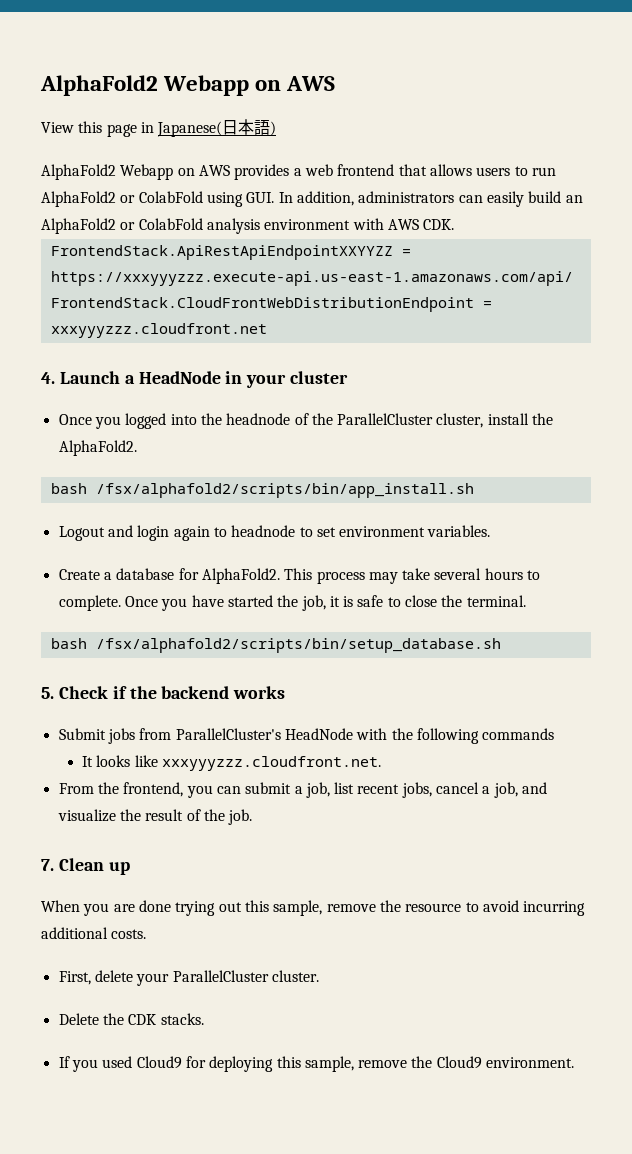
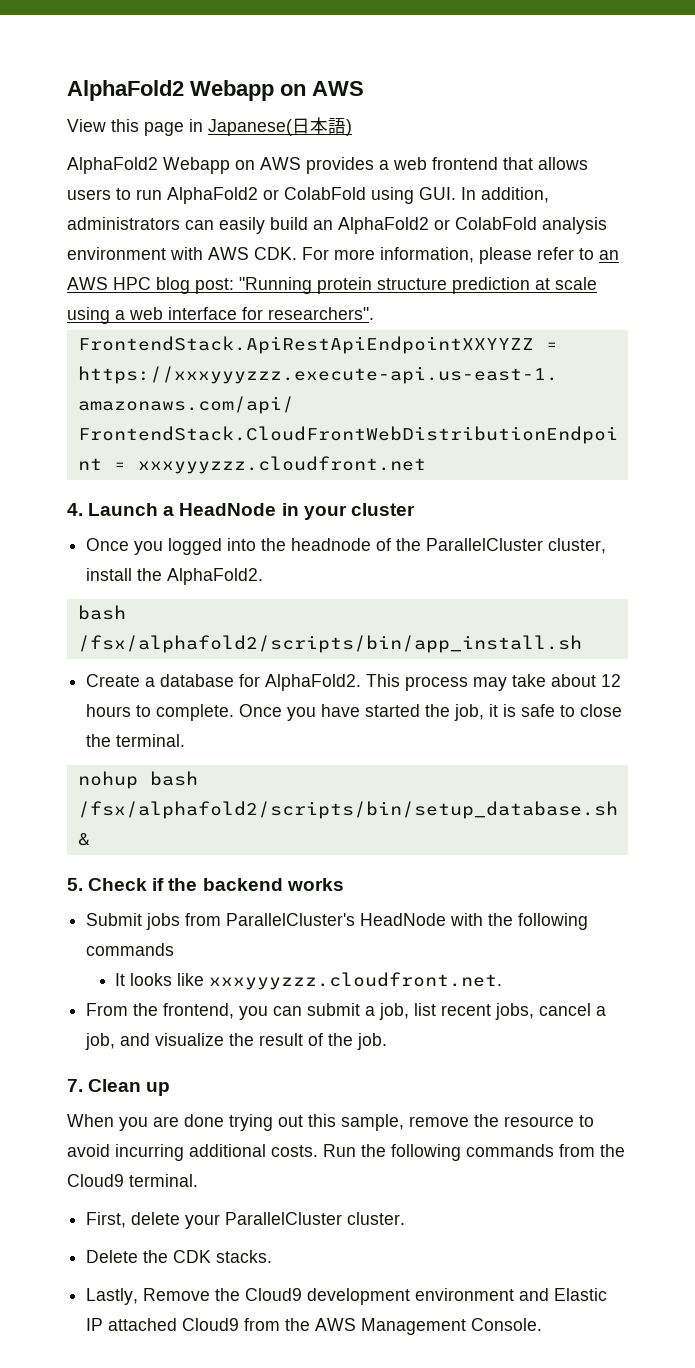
- AlphaFold2 Webapp on AWS provides a web frontend that allows users to run AlphaFold2 or ColabFold using GUI. In addition, administrators can easily build an AlphaFold2 or ColabFold analysis environment with AWS CDK.
+ AlphaFold2 Webapp on AWS provides a web frontend that allows users to run AlphaFold2 or ColabFold using GUI. In addition, administrators can easily build an AlphaFold2 or ColabFold analysis environment with AWS CDK. For more information, please refer to an AWS HPC blog post: "Running protein structure prediction at scale using a web interface for researchers".
- Logout and login again to headnode to set environment variables.
- This process may take several hours to complete.
+ This process may take about 12 hours to complete.
- bash /fsx/alphafold2/scripts/bin/setup_database.sh
+ nohup bash /fsx/alphafold2/scripts/bin/setup_database.sh &
+ Run the following commands from the Cloud9 terminal.
- If you used Cloud9 for deploying this sample, remove the Cloud9 environment.
+ Lastly, Remove the Cloud9 development environment and Elastic IP attached Cloud9 from the AWS Management Console.

